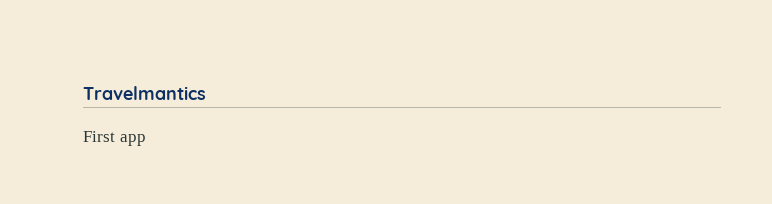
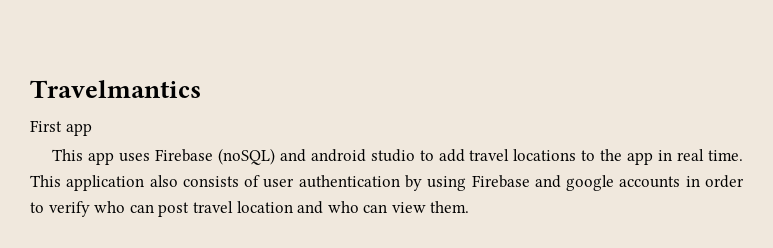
+ This app uses Firebase (noSQL) and android studio to add travel locations to the app in real time. This application also consists of user authentication by using Firebase and google accounts in order to verify who can post travel location and who can view them.

